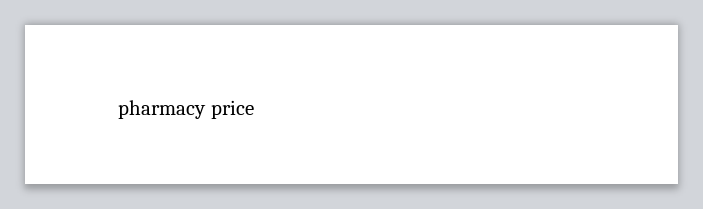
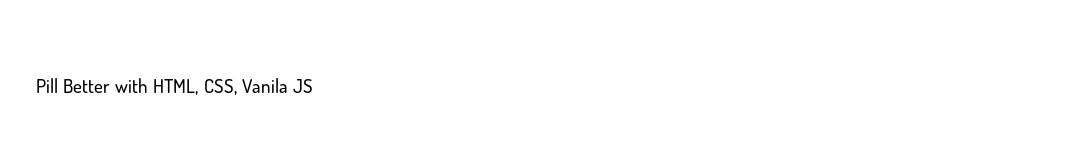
- pharmacy price
+ Pill Better with HTML, CSS, Vanila JS

